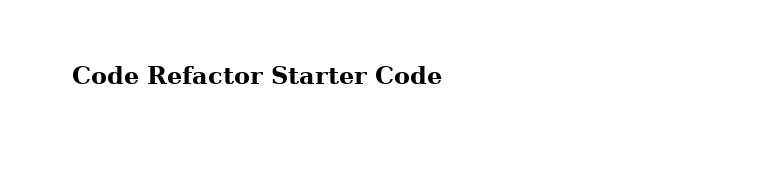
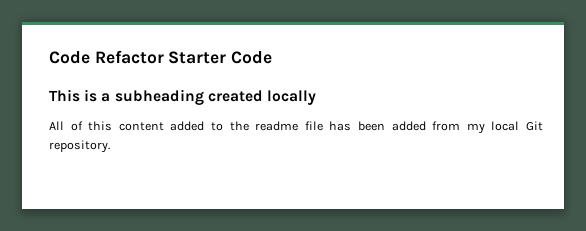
+ This is a subheading created locally
+ All of this content added to the readme file has been added from my local Git repository.

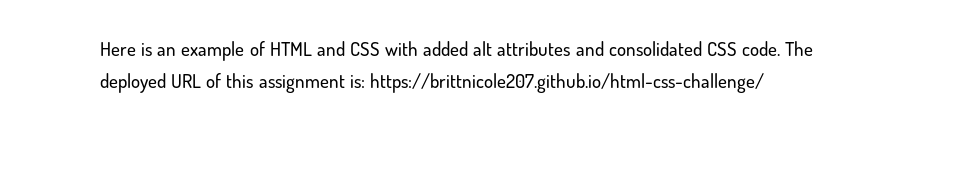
- Code Refactor Starter Code
- This is a subheading created locally
- All of this content added to the readme file has been added from my local Git repository.
+ Here is an example of HTML and CSS with added alt attributes and consolidated CSS code. The deployed URL of this assignment is: https://brittnicole207.github.io/html-css-challenge/

